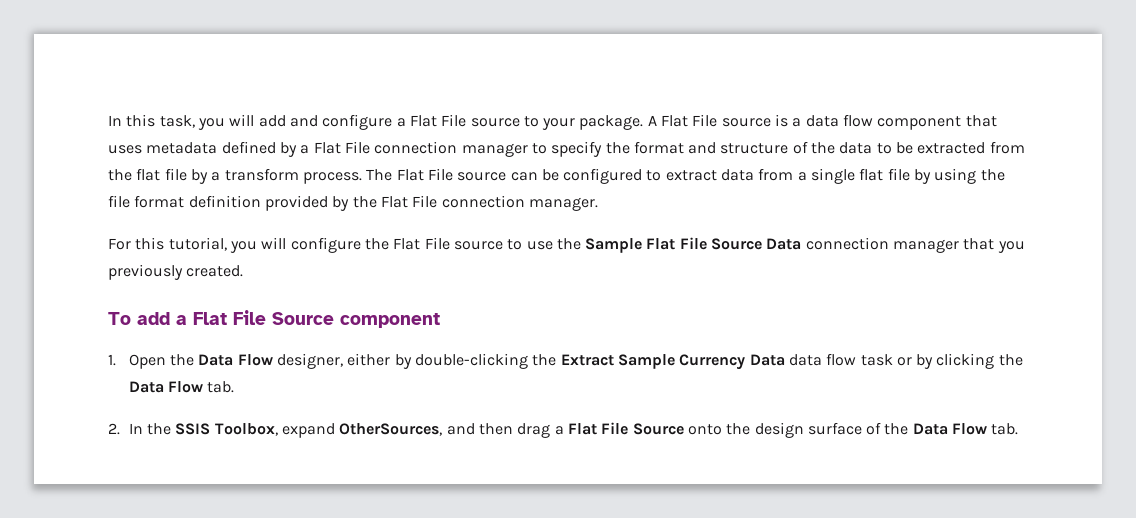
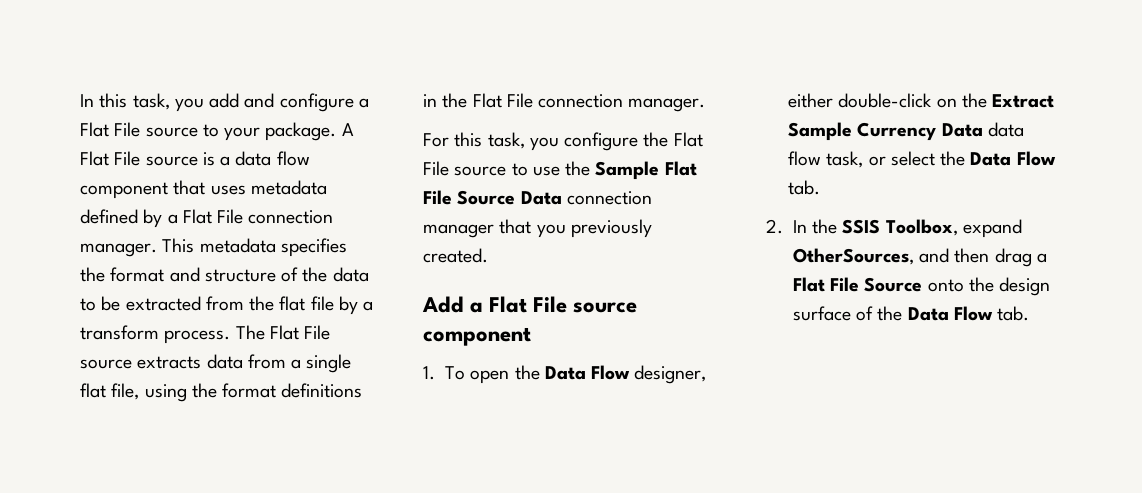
- In this task, you will add and configure a Flat File source to your package.
+ In this task, you add and configure a Flat File source to your package.
- A Flat File source is a data flow component that uses metadata defined by a Flat File connection manager to specify the format and structure of the data to be extracted from the flat file by a transform process.
+ A Flat File source is a data flow component that uses metadata defined by a Flat File connection manager. This metadata specifies the format and structure of the data to be extracted from the flat file by a transform process.
- The Flat File source can be configured to extract data from a single flat file by using the file format definition provided by the Flat File connection manager.
+ The Flat File source extracts data from a single flat file, using the format definitions in the Flat File connection manager.
- For this tutorial, you will configure the Flat File source to use the Sample Flat File Source Data connection manager that you previously created.
+ For this task, you configure the Flat File source to use the Sample Flat File Source Data connection manager that you previously created.
- To add a Flat File Source component
+ Add a Flat File source component
- 1. Open the Data Flow designer, either by double-clicking the Extract Sample Currency Data data flow task or by clicking the Data Flow tab.
+ 1. To open the Data Flow designer, either double-click on the Extract Sample Currency Data data flow task, or select the Data Flow tab.

